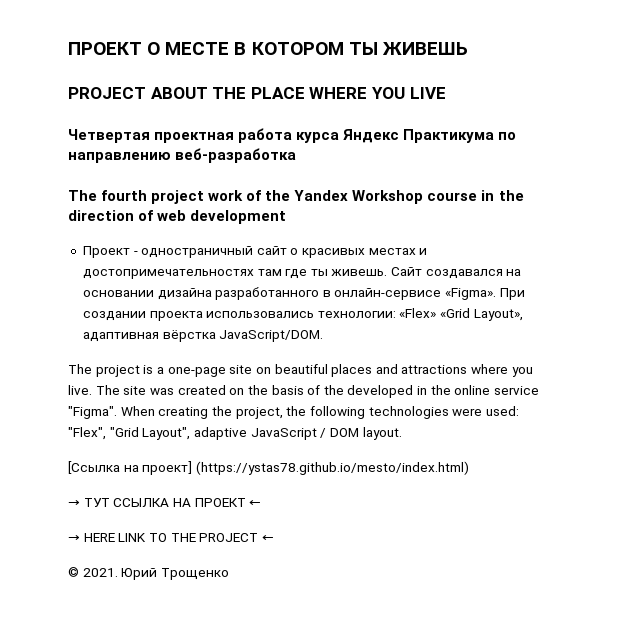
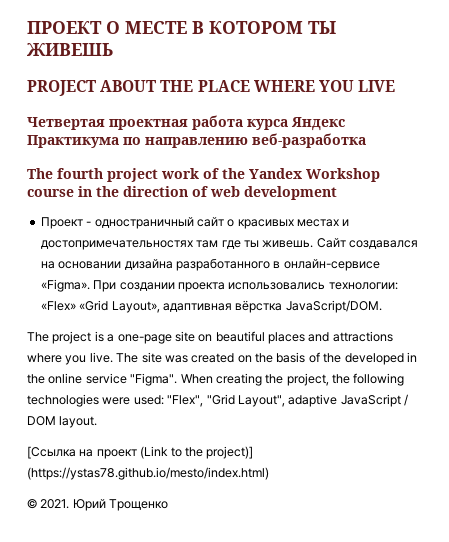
- [Ссылка на проект] (https://ystas78.github.io/mesto/index.html)
- → ТУТ ССЫЛКА НА ПРОЕКТ ←
- → HERE LINK TO THE PROJECT ←
+ [Ссылка на проект (Link to the project)] (https://ystas78.github.io/mesto/index.html)

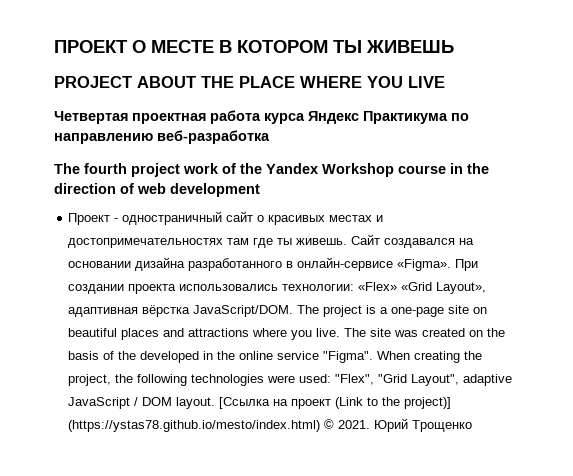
- При создании проекта использовались технологии: «Flex» «Grid Layout», адаптивная вёрстка JavaScript/DOM.
- The project is a one-page site on beautiful places and attractions where you live.
+ При создании проекта использовались технологии: «Flex» «Grid Layout», адаптивная вёрстка JavaScript/DOM. The project is a one-page site on beautiful places and attractions where you live.
- When creating the project, the following technologies were used: "Flex", "Grid Layout", adaptive JavaScript / DOM layout.
- [Ссылка на проект (Link to the project)] (https://ystas78.github.io/mesto/index.html)
- © 2021.
+ When creating the project, the following technologies were used: "Flex", "Grid Layout", adaptive JavaScript / DOM layout. [Ссылка на проект (Link to the project)] (https://ystas78.github.io/mesto/index.html) © 2021.

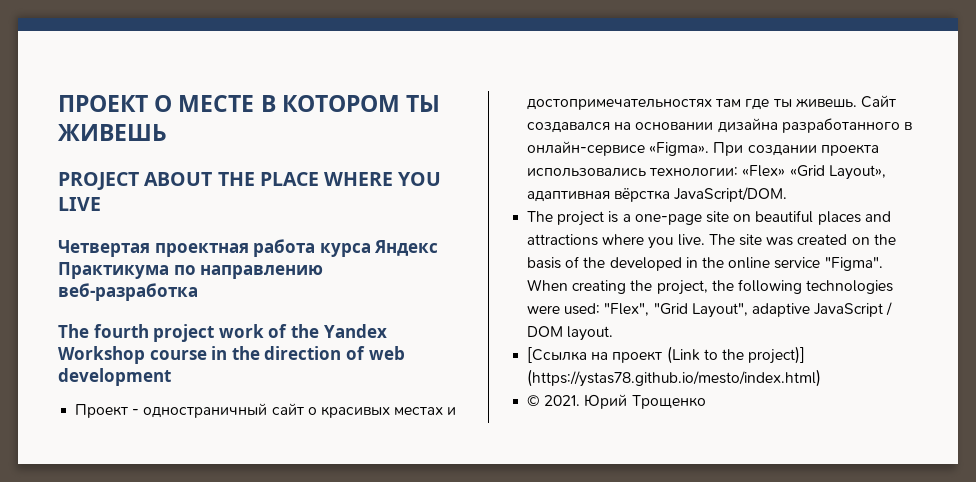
- При создании проекта использовались технологии: «Flex» «Grid Layout», адаптивная вёрстка JavaScript/DOM. The project is a one-page site on beautiful places and attractions where you live.
+ При создании проекта использовались технологии: «Flex» «Grid Layout», адаптивная вёрстка JavaScript/DOM.
+ The project is a one-page site on beautiful places and attractions where you live.
- When creating the project, the following technologies were used: "Flex", "Grid Layout", adaptive JavaScript / DOM layout. [Ссылка на проект (Link to the project)] (https://ystas78.github.io/mesto/index.html) © 2021.
+ When creating the project, the following technologies were used: "Flex", "Grid Layout", adaptive JavaScript / DOM layout.
+ [Ссылка на проект (Link to the project)] (https://ystas78.github.io/mesto/index.html)
+ © 2021.

